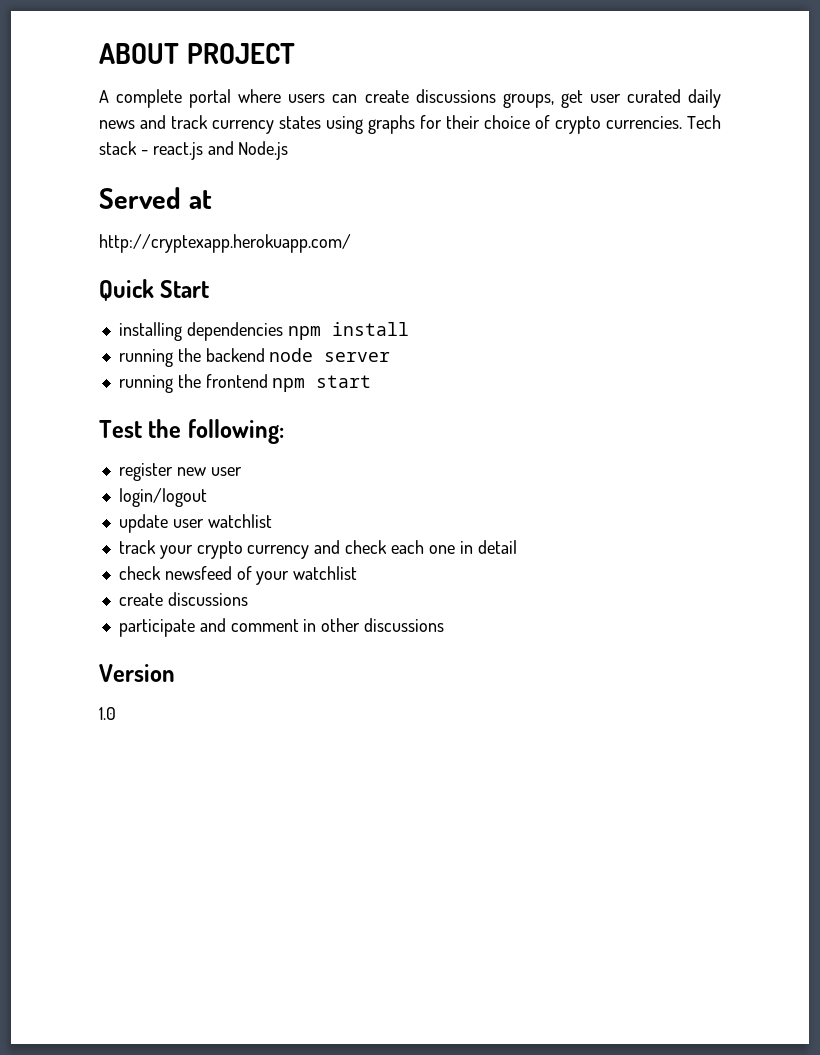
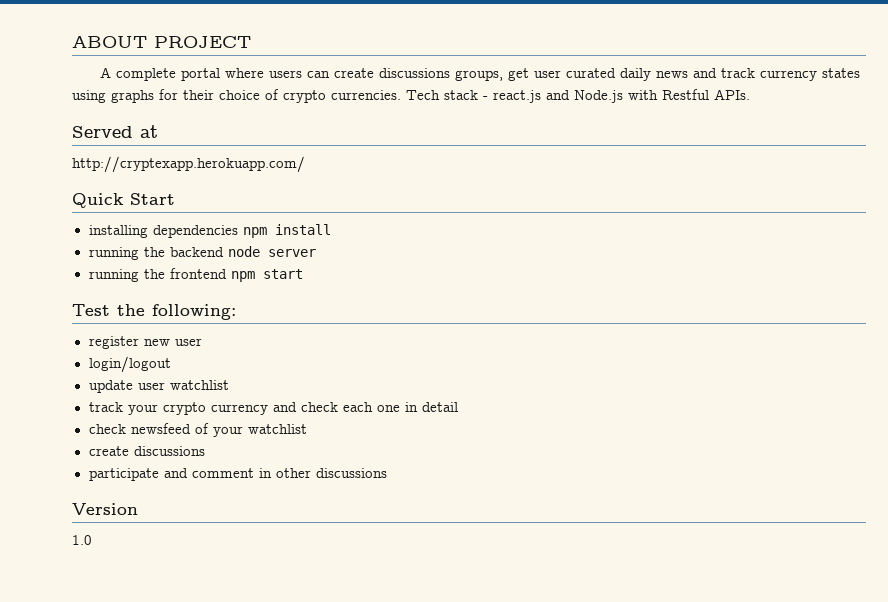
- Tech stack - react.js and Node.js
+ Tech stack - react.js and Node.js with Restful APIs.

